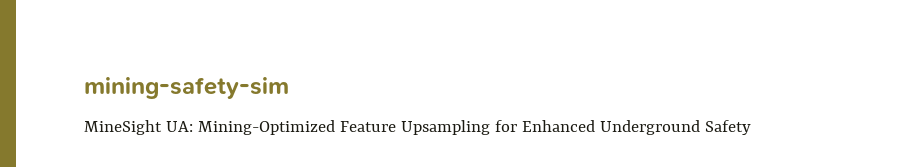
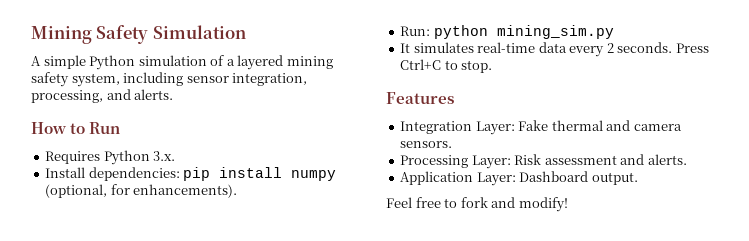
- mining-safety-sim
- MineSight UA: Mining-Optimized Feature Upsampling for Enhanced Underground Safety
+ Mining Safety Simulation
+ A simple Python simulation of a layered mining safety system, including sensor integration, processing, and alerts.
+ How to Run
+ Requires Python 3.x.
+ Install dependencies: pip install numpy (optional, for enhancements).
+ Run: python mining_sim.py
+ It simulates real-time data every 2 seconds. Press Ctrl+C to stop.
+ Features
+ Integration Layer: Fake thermal and camera sensors.
+ Processing Layer: Risk assessment and alerts.
+ Application Layer: Dashboard output.
+ Feel free to fork and modify!

